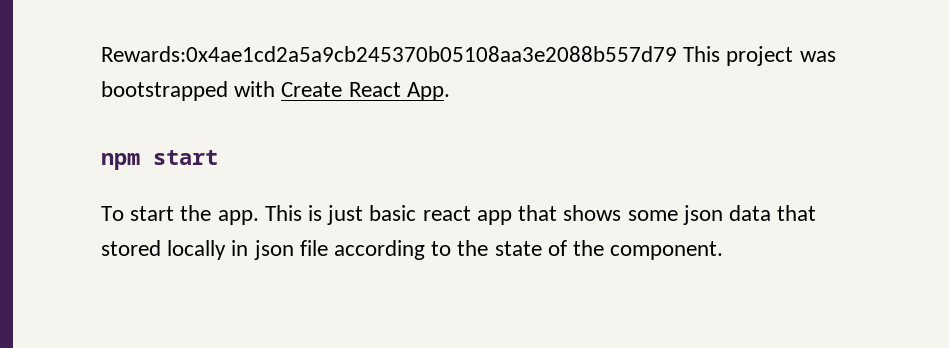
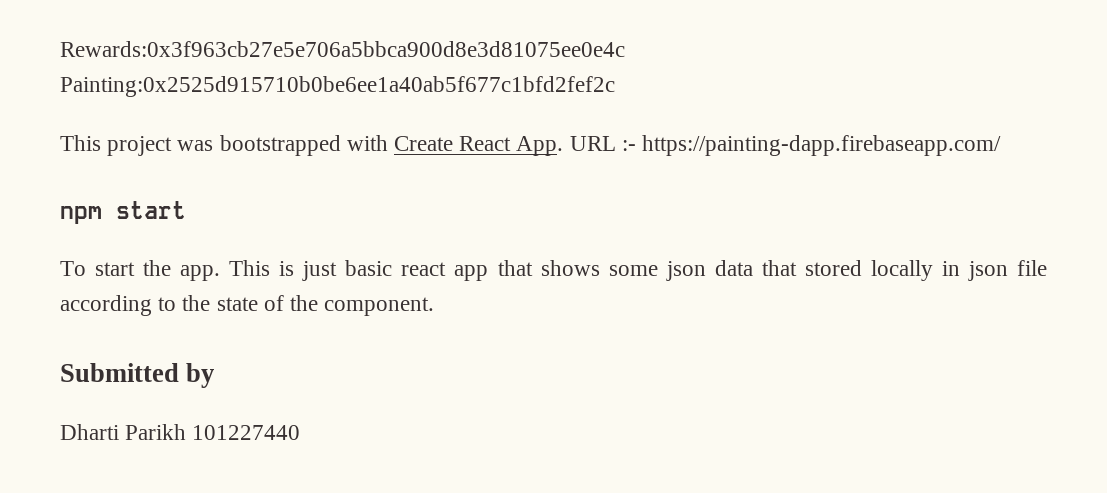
- Rewards:0x4ae1cd2a5a9cb245370b05108aa3e2088b557d79 This project was bootstrapped with Create React App.
+ Rewards:0x3f963cb27e5e706a5bbca900d8e3d81075ee0e4c Painting:0x2525d915710b0be6ee1a40ab5f677c1bfd2fef2c
+ This project was bootstrapped with Create React App. URL :- https://painting-dapp.firebaseapp.com/
+ Submitted by
+ Dharti Parikh 101227440

